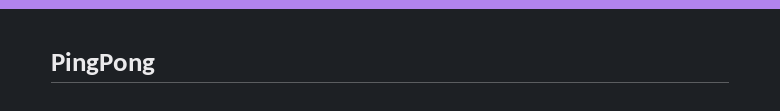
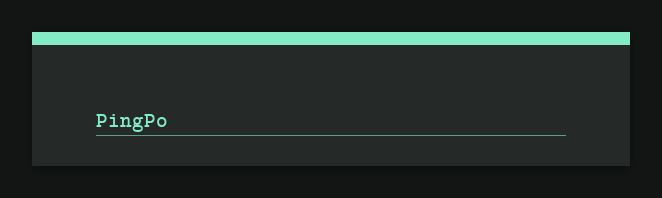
- PingPong
+ PingPo

